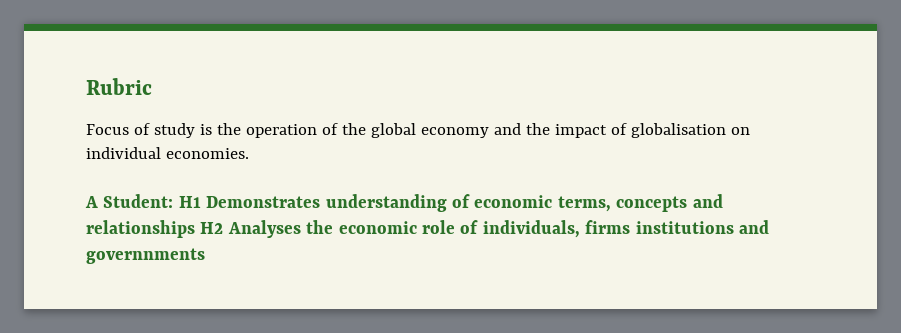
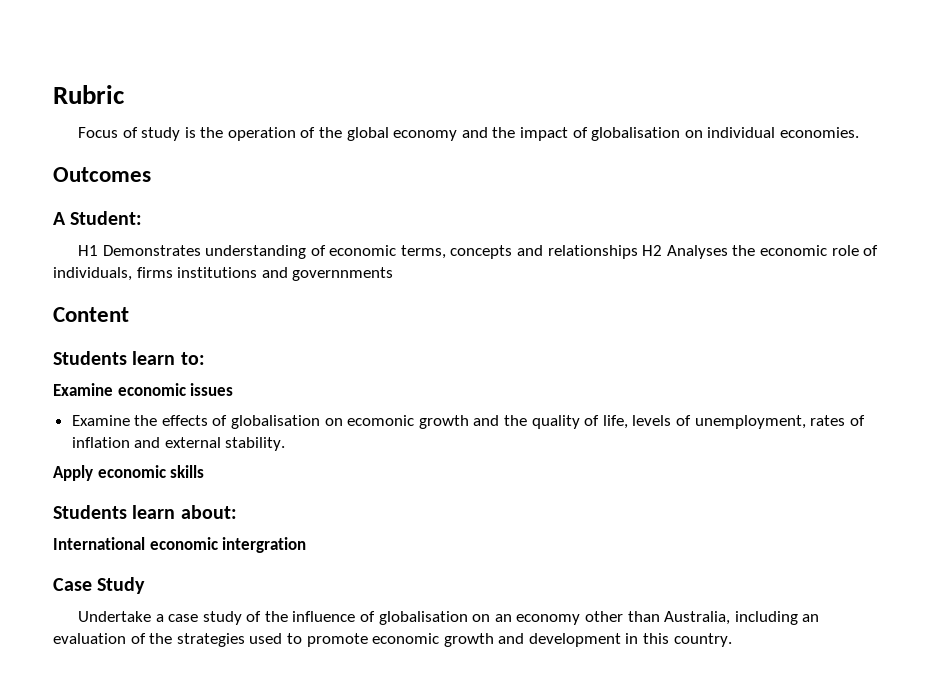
+ Outcomes
- A Student: H1 Demonstrates understanding of economic terms, concepts and relationships H2 Analyses the economic role of individuals, firms institutions and governnments
+ A Student:
+ H1 Demonstrates understanding of economic terms, concepts and relationships H2 Analyses the economic role of individuals, firms institutions and governnments
+ Content
+ Students learn to:
+ Examine economic issues
+ Examine the effects of globalisation on ecomonic growth and the quality of life, levels of unemployment, rates of inflation and external stability.
+ Apply economic skills
+ Students learn about:
+ International economic intergration
+ Case Study
+ Undertake a case study of the influence of globalisation on an economy other than Australia, including an evaluation of the strategies used to promote economic growth and development in this country.

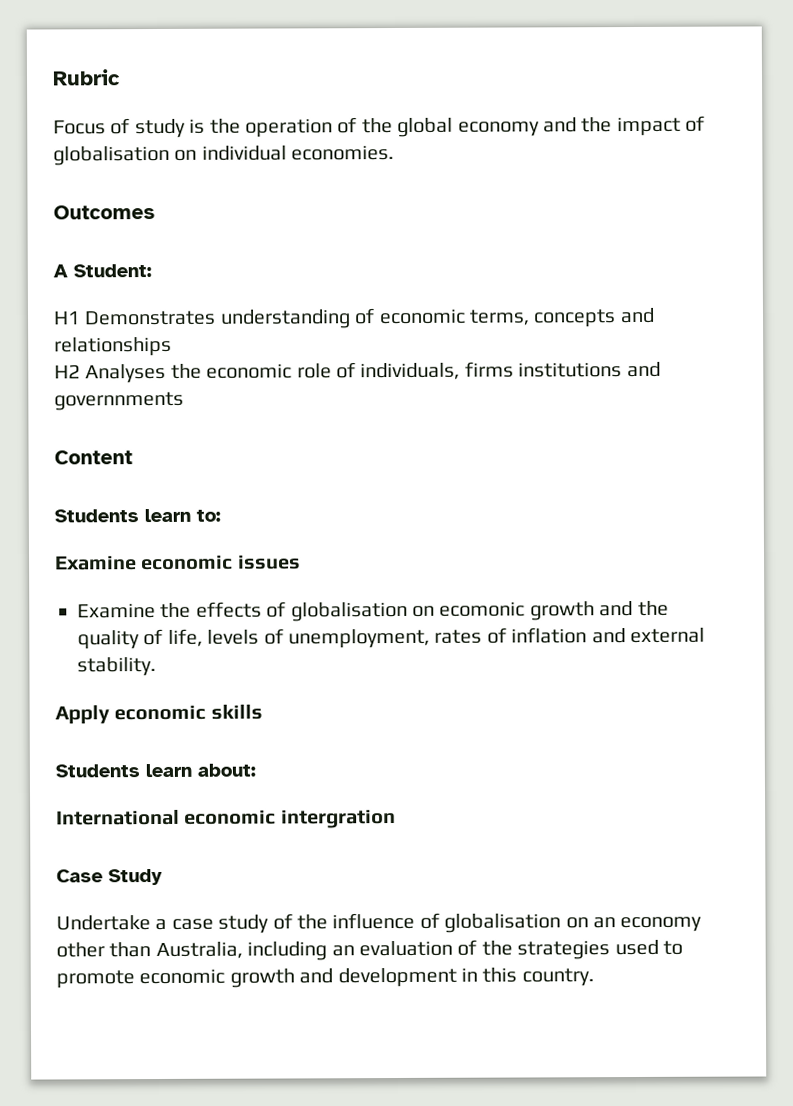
- H1 Demonstrates understanding of economic terms, concepts and relationships H2 Analyses the economic role of individuals, firms institutions and governnments
+ H1 Demonstrates understanding of economic terms, concepts and relationships
+ H2 Analyses the economic role of individuals, firms institutions and governnments

